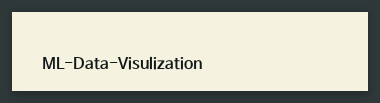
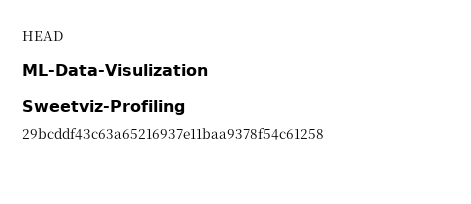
+ HEAD
+ Sweetviz-Profiling
+ 29bcddf43c63a65216937e11baa9378f54c61258

